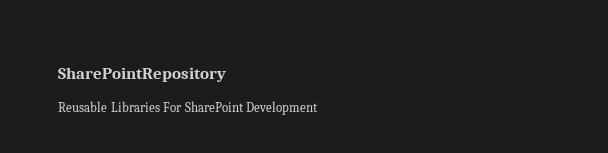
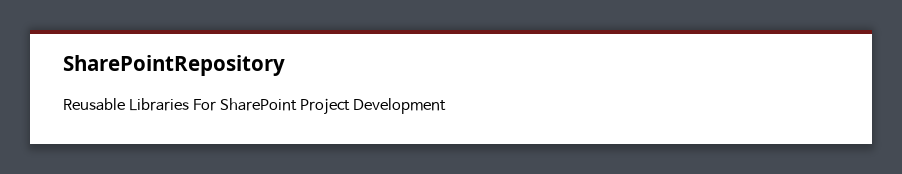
- Reusable Libraries For SharePoint Development
+ Reusable Libraries For SharePoint Project Development

